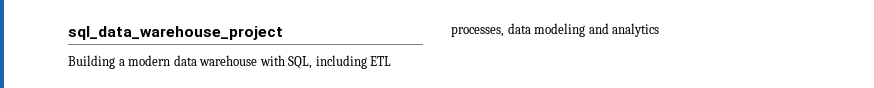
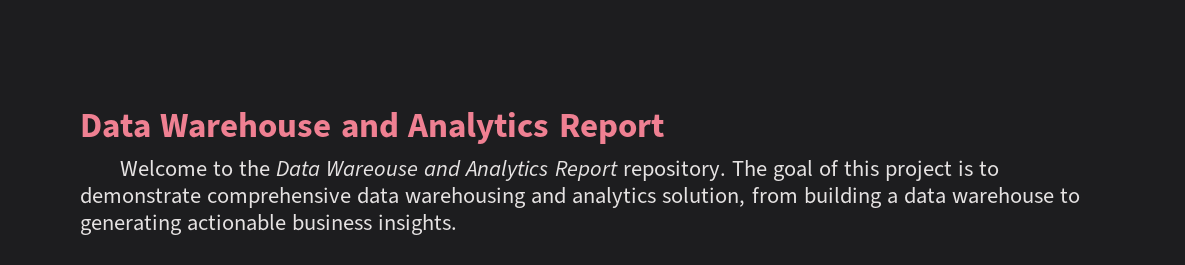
- sql_data_warehouse_project
- Building a modern data warehouse with SQL, including ETL processes, data modeling and analytics
+ Data Warehouse and Analytics Report
+ Welcome to the Data Wareouse and Analytics Report repository. The goal of this project is to demonstrate comprehensive data warehousing and analytics solution, from building a data warehouse to generating actionable business insights.

